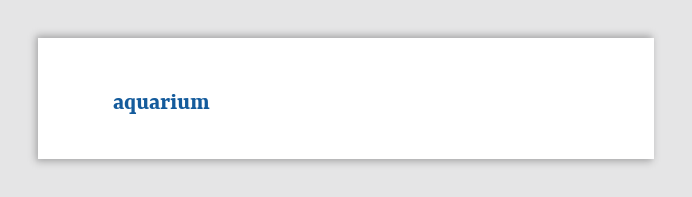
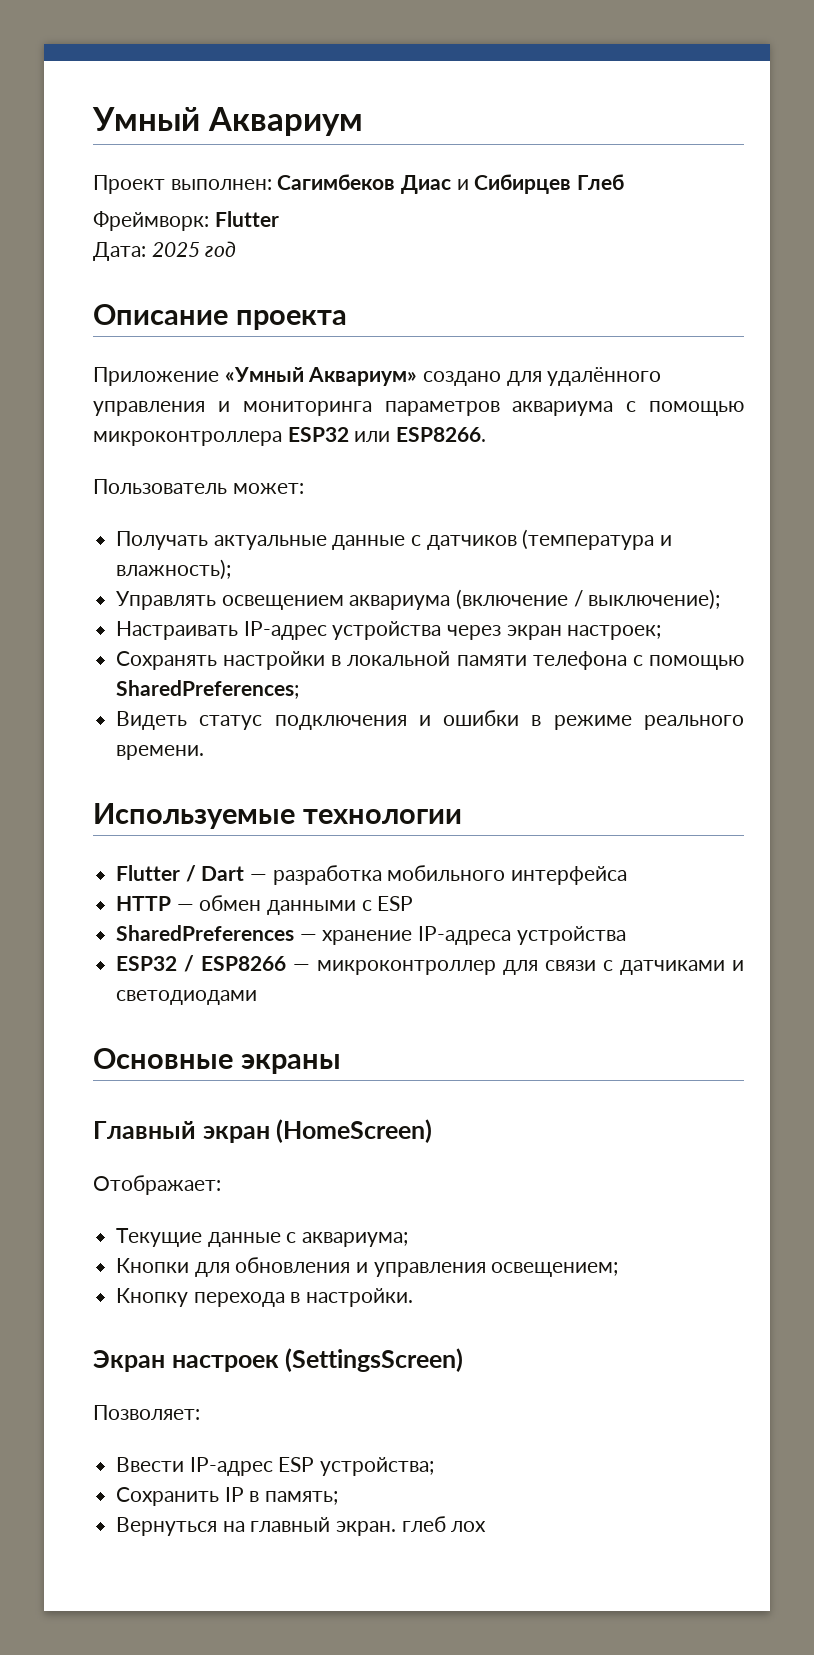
- aquarium
+ Умный Аквариум
+ Проект выполнен: Сагимбеков Диас и Сибирцев Глеб
+ Фреймворк: Flutter
+ Дата: 2025 год
+ Описание проекта
+ Приложение «Умный Аквариум» создано для удалённого управления и мониторинга параметров аквариума с помощью микроконтроллера ESP32 или ESP8266.
+ Пользователь может:
+ Получать актуальные данные с датчиков (температура и влажность);
+ Управлять освещением аквариума (включение / выключение);
+ Настраивать IP-адрес устройства через экран настроек;
+ Сохранять настройки в локальной памяти телефона с помощью SharedPreferences;
+ Видеть статус подключения и ошибки в режиме реального времени.
+ Используемые технологии
+ Flutter / Dart — разработка мобильного интерфейса
+ HTTP — обмен данными с ESP
+ SharedPreferences — хранение IP-адреса устройства
+ ESP32 / ESP8266 — микроконтроллер для связи с датчиками и светодиодами
+ Основные экраны
+ Главный экран (HomeScreen)
+ Отображает:
+ Текущие данные с аквариума;
+ Кнопки для обновления и управления освещением;
+ Кнопку перехода в настройки.
+ Экран настроек (SettingsScreen)
+ Позволяет:
+ Ввести IP-адрес ESP устройства;
+ Сохранить IP в память;
+ Вернуться на главный экран. глеб лох

